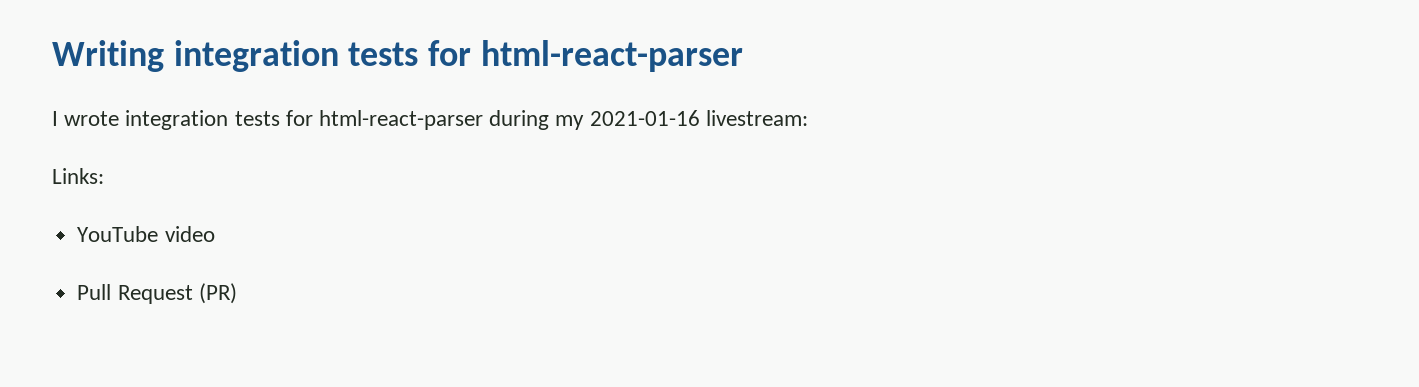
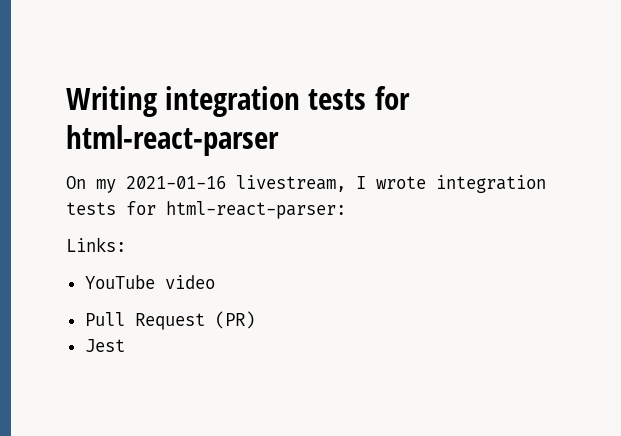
- I wrote integration tests for html-react-parser during my 2021-01-16 livestream:
+ On my 2021-01-16 livestream, I wrote integration tests for html-react-parser:
+ Jest

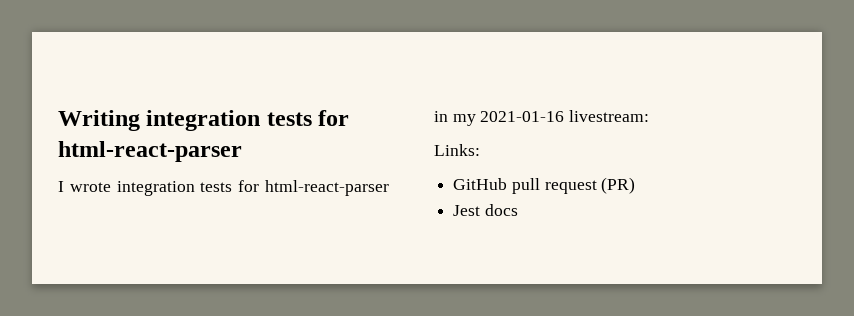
- On my 2021-01-16 livestream, I wrote integration tests for html-react-parser:
+ I wrote integration tests for html-react-parser in my 2021-01-16 livestream:
  Links:
- YouTube video
- Pull Request (PR)
+ GitHub pull request (PR)
- Jest
+ Jest docs

